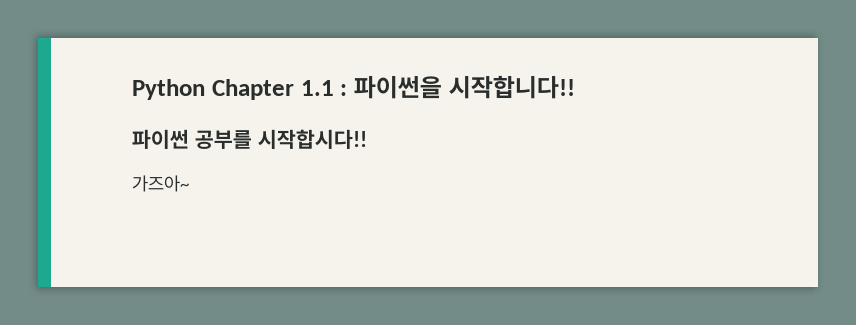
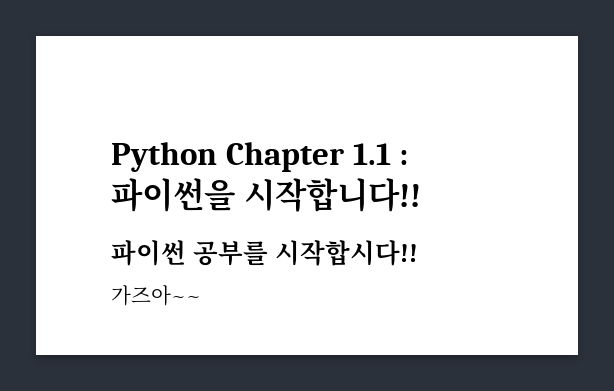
- 가즈아~
+ 가즈아~~

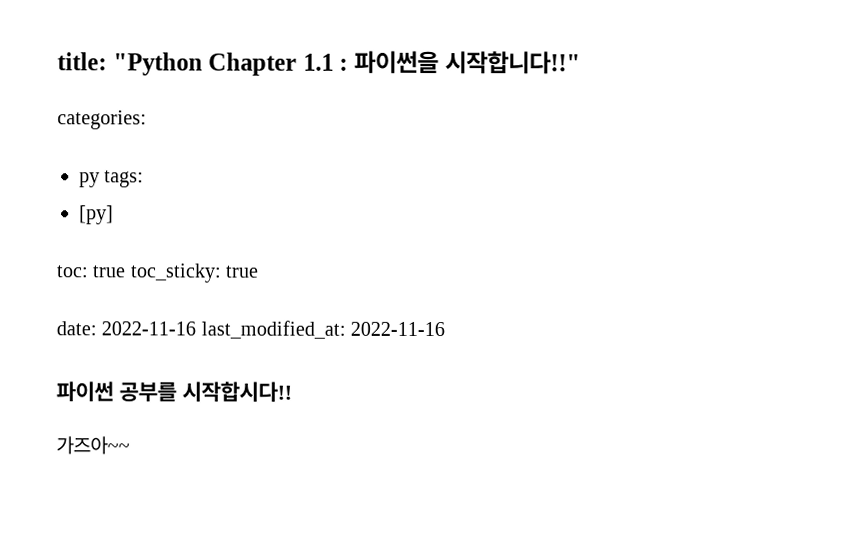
- Python Chapter 1.1 : 파이썬을 시작합니다!!
+ title: "Python Chapter 1.1 : 파이썬을 시작합니다!!"
+ categories:
+ py tags:
+ [py]
+ toc: true toc_sticky: true
+ date: 2022-11-16 last_modified_at: 2022-11-16

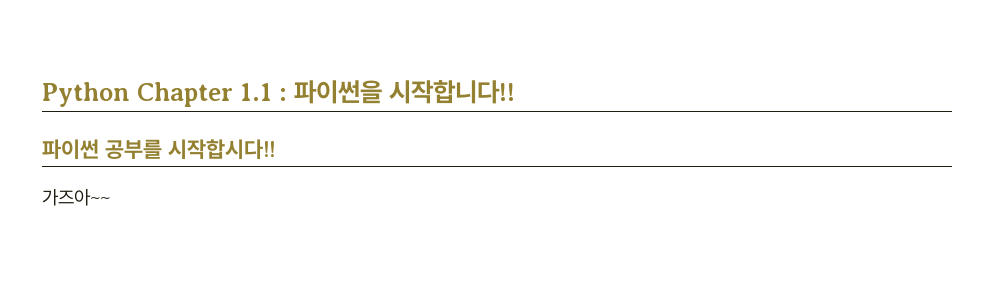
- title: "Python Chapter 1.1 : 파이썬을 시작합니다!!"
- categories:
- py tags:
- [py]
- toc: true toc_sticky: true
- date: 2022-11-16 last_modified_at: 2022-11-16
+ Python Chapter 1.1 : 파이썬을 시작합니다!!

